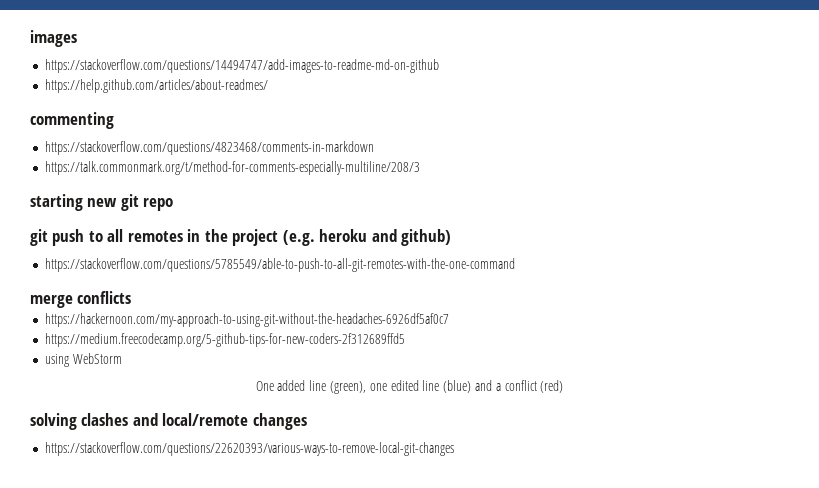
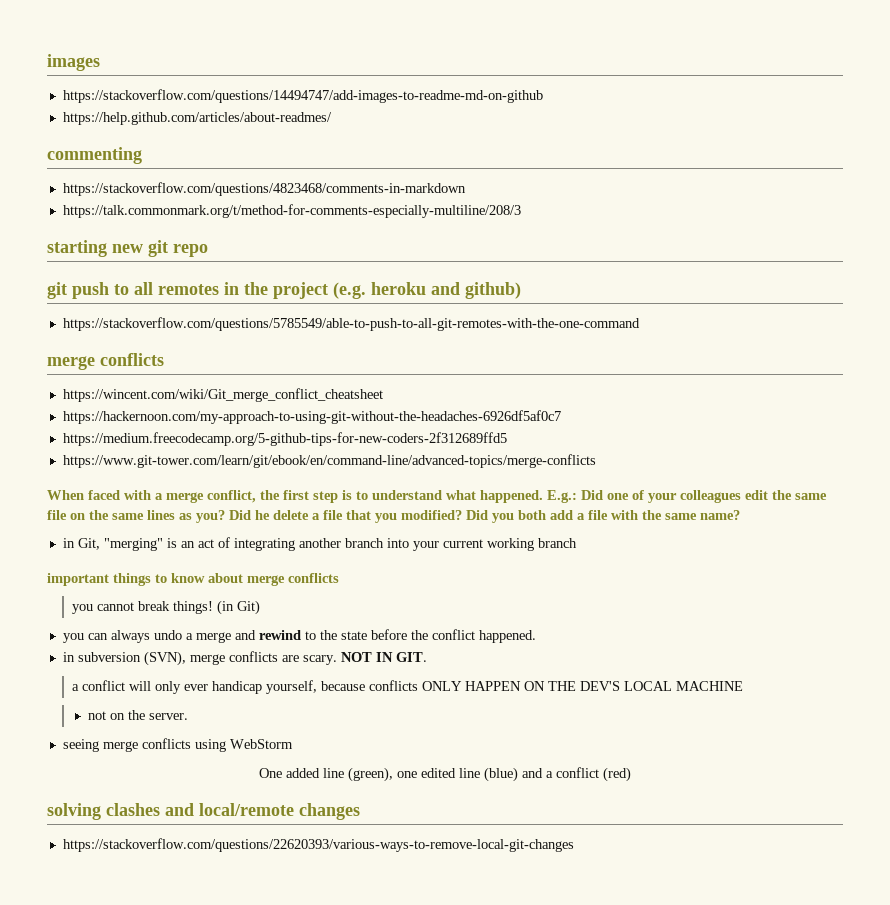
+ https://wincent.com/wiki/Git_merge_conflict_cheatsheet
- using WebStorm
+ https://www.git-tower.com/learn/git/ebook/en/command-line/advanced-topics/merge-conflicts
+ When faced with a merge conflict, the first step is to understand what happened. E.g.: Did one of your colleagues edit the same file on the same lines as you? Did he delete a file that you modified? Did you both add a file with the same name?
+ in Git, "merging" is an act of integrating another branch into your current working branch
+ important things to know about merge conflicts
+ you cannot break things! (in Git)
+ you can always undo a merge and rewind to the state before the conflict happened.
+ in subversion (SVN), merge conflicts are scary. NOT IN GIT.
+ a conflict will only ever handicap yourself, because conflicts ONLY HAPPEN ON THE DEV'S LOCAL MACHINE
+ not on the server.
+ seeing merge conflicts using WebStorm

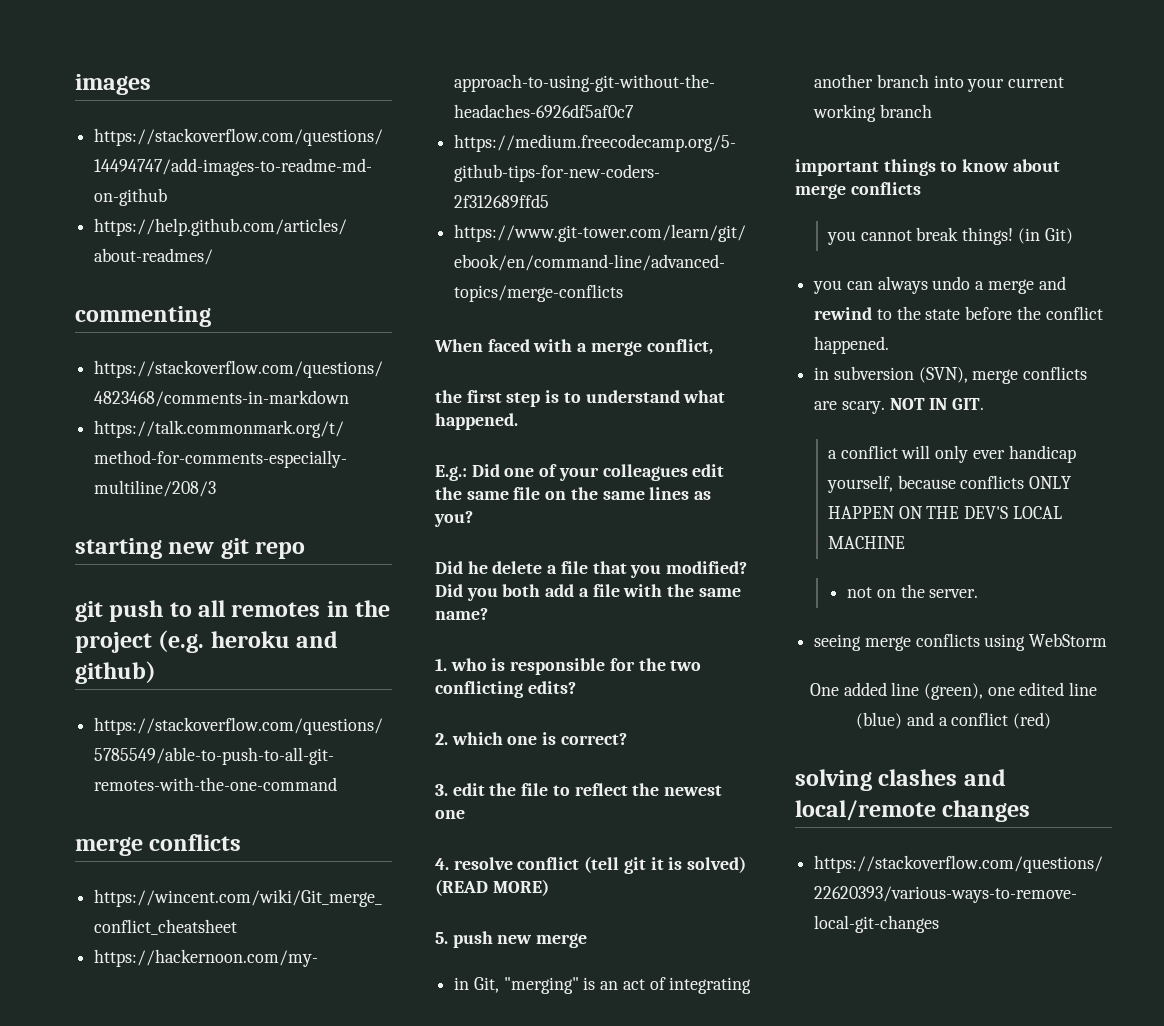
- When faced with a merge conflict, the first step is to understand what happened. E.g.: Did one of your colleagues edit the same file on the same lines as you? Did he delete a file that you modified?
+ When faced with a merge conflict,
+ the first step is to understand what happened.
+ E.g.: Did one of your colleagues edit the same file on the same lines as you?
+ Did he delete a file that you modified?
+ 1. who is responsible for the two conflicting edits?
+ 2. which one is correct?
+ 3. edit the file to reflect the newest one
+ 4. resolve conflict (tell git it is solved) (READ MORE)
+ 5. push new merge

